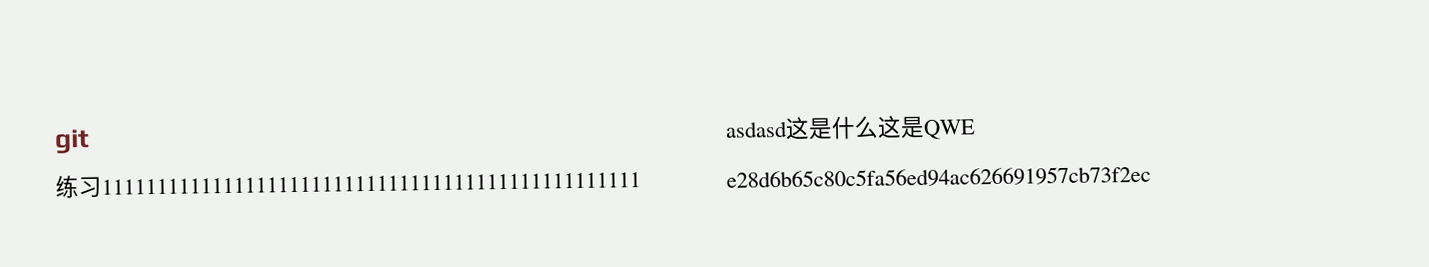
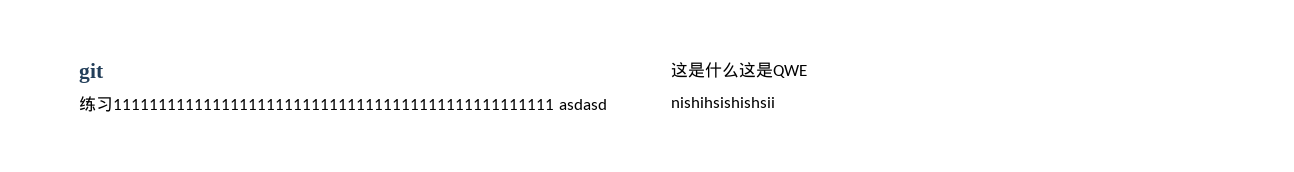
- e28d6b65c80c5fa56ed94ac626691957cb73f2ec
+ nishihsishishsii

